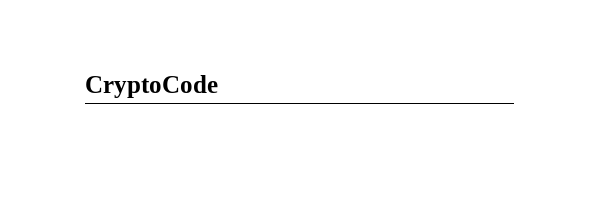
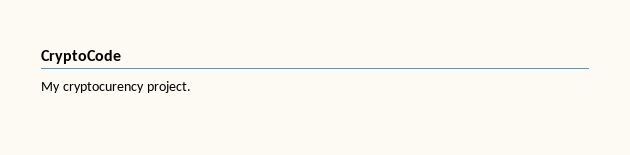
+ My cryptocurency project.

